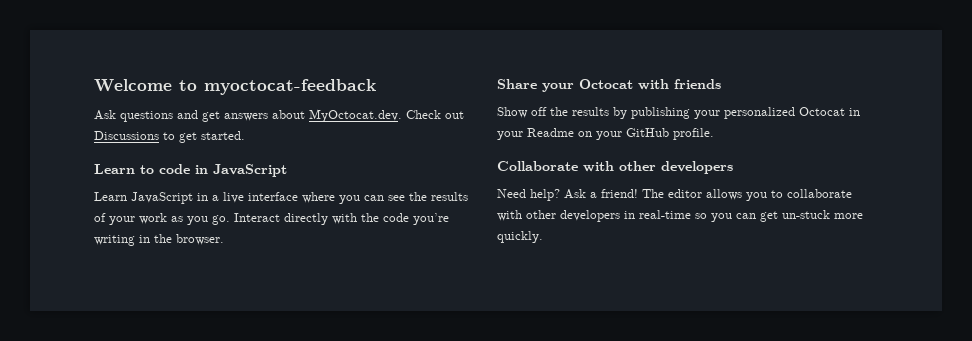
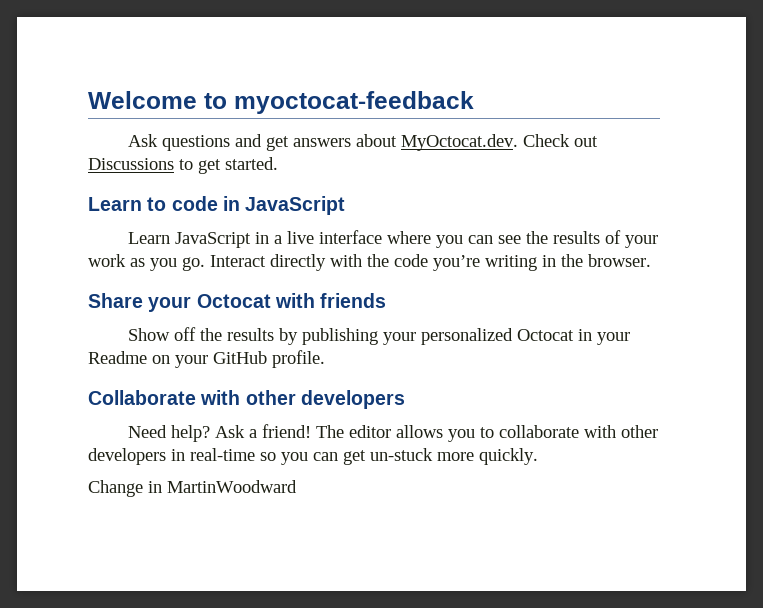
+ Change in MartinWoodward

